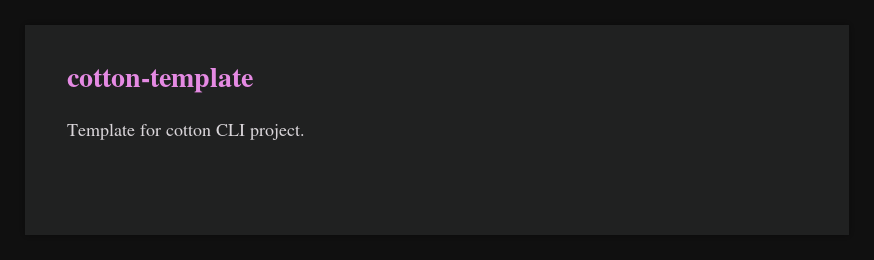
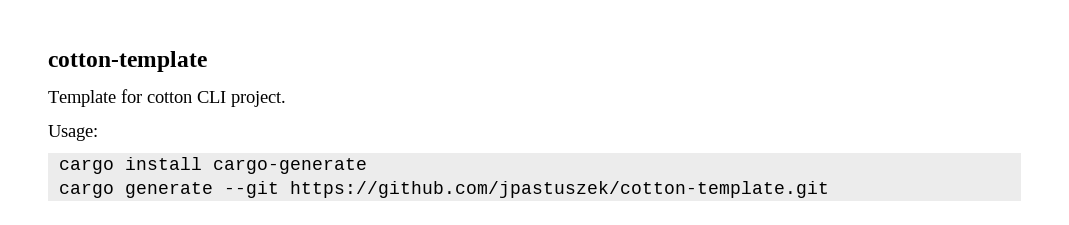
+ Usage:
+ cargo install cargo-generate
+ cargo generate --git https://github.com/jpastuszek/cotton-template.git

